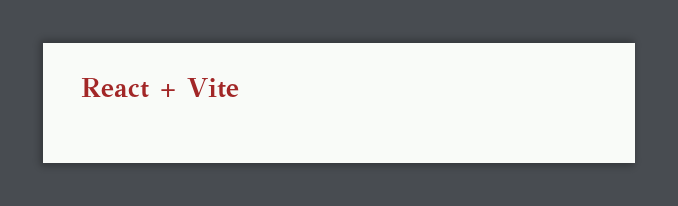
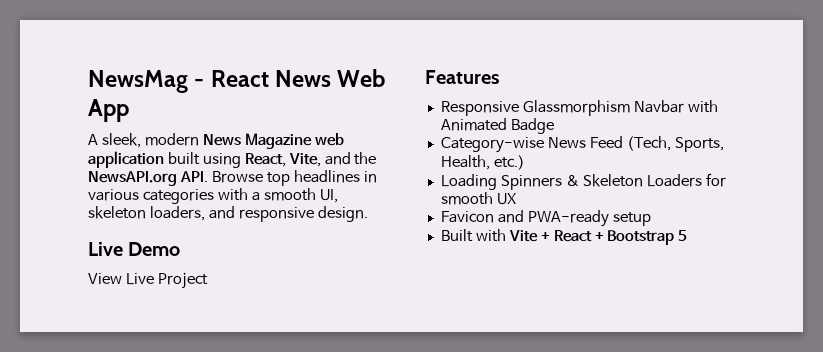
- React + Vite
+ NewsMag - React News Web App
+ A sleek, modern News Magazine web application built using React, Vite, and the NewsAPI.org API. Browse top headlines in various categories with a smooth UI, skeleton loaders, and responsive design.
+ Live Demo
+ View Live Project
+ Features
+ Responsive Glassmorphism Navbar with Animated Badge
+ Category-wise News Feed (Tech, Sports, Health, etc.)
+ Loading Spinners & Skeleton Loaders for smooth UX
+ Favicon and PWA-ready setup
+ Built with Vite + React + Bootstrap 5

